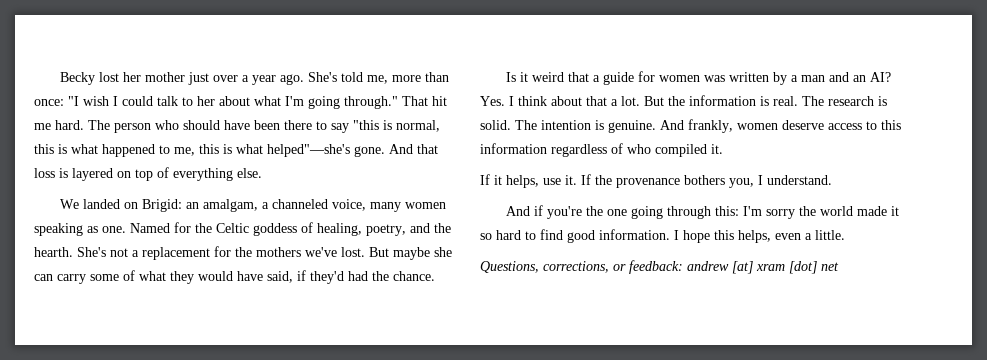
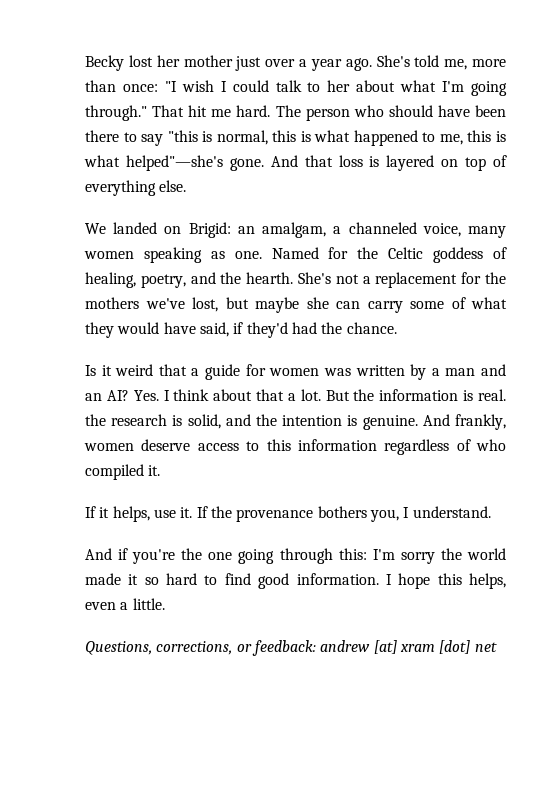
- She's not a replacement for the mothers we've lost. But maybe she can carry some of what they would have said, if they'd had the chance.
+ She's not a replacement for the mothers we've lost, but maybe she can carry some of what they would have said, if they'd had the chance.
- But the information is real. The research is solid. The intention is genuine.
+ But the information is real. the research is solid, and the intention is genuine.

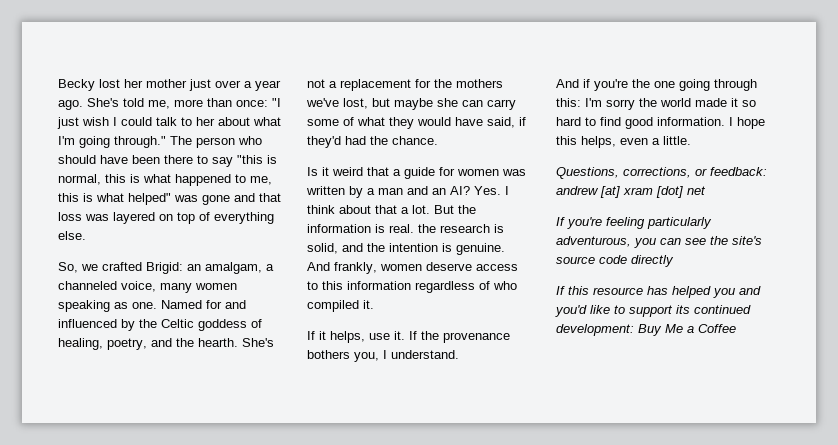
- She's told me, more than once: "I wish I could talk to her about what I'm going through."
+ She's told me, more than once: "I just wish I could talk to her about what I'm going through."
- That hit me hard.
- The person who should have been there to say "this is normal, this is what happened to me, this is what helped"—she's gone. And that loss is layered on top of everything else.
+ The person who should have been there to say "this is normal, this is what happened to me, this is what helped" was gone and that loss was layered on top of everything else.
- We landed on Brigid: an amalgam, a channeled voice, many women speaking as one.
+ So, we crafted Brigid: an amalgam, a channeled voice, many women speaking as one.
- Named for the Celtic goddess of healing, poetry, and the hearth.
+ Named for and influenced by the Celtic goddess of healing, poetry, and the hearth.
+ If you're feeling particularly adventurous, you can see the site's source code directly
+ If this resource has helped you and you'd like to support its continued development: Buy Me a Coffee

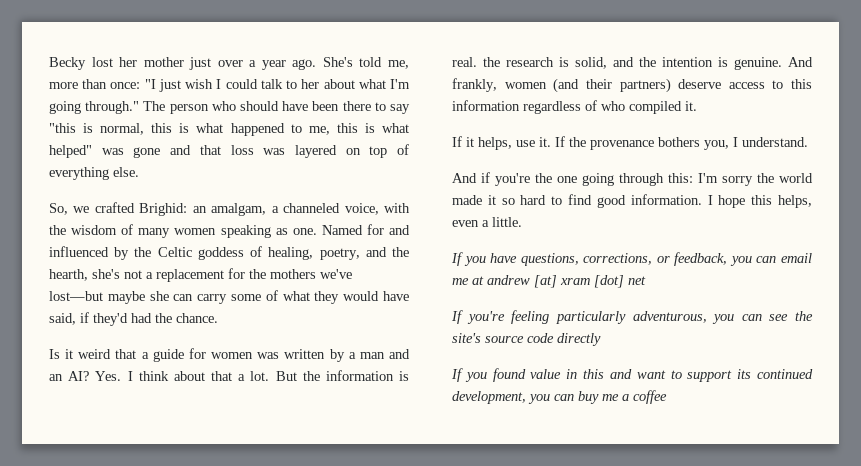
- So, we crafted Brigid: an amalgam, a channeled voice, many women speaking as one.
+ So, we crafted Brighid: an amalgam, a channeled voice, with the wisdom of many women speaking as one.
- Named for and influenced by the Celtic goddess of healing, poetry, and the hearth. She's not a replacement for the mothers we've lost, but maybe she can carry some of what they would have said, if they'd had the chance.
+ Named for and influenced by the Celtic goddess of healing, poetry, and the hearth, she's not a replacement for the mothers we've lost—but maybe she can carry some of what they would have said, if they'd had the chance.
- And frankly, women deserve access to this information regardless of who compiled it.
+ And frankly, women (and their partners) deserve access to this information regardless of who compiled it.
- Questions, corrections, or feedback: andrew [at] xram [dot] net
+ If you have questions, corrections, or feedback, you can email me at andrew [at] xram [dot] net
- If this resource has helped you and you'd like to support its continued development: Buy Me a Coffee
+ If you found value in this and want to support its continued development, you can buy me a coffee

